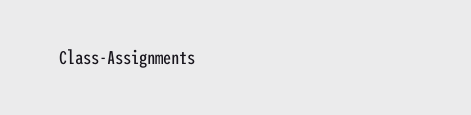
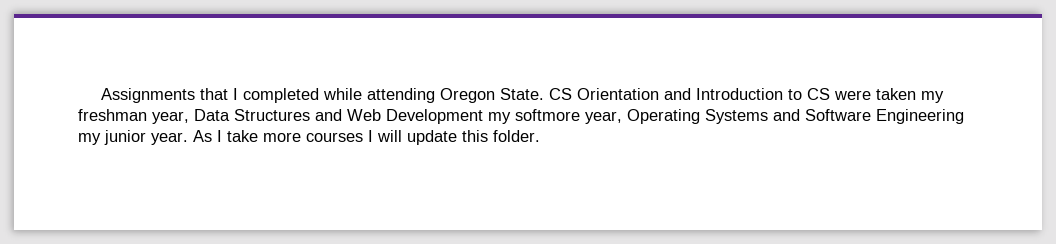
- Class-Assignments
+ Assignments that I completed while attending Oregon State. CS Orientation and Introduction to CS were taken my freshman year, Data Structures and Web Development my softmore year, Operating Systems and Software Engineering my junior year. As I take more courses I will update this folder.

